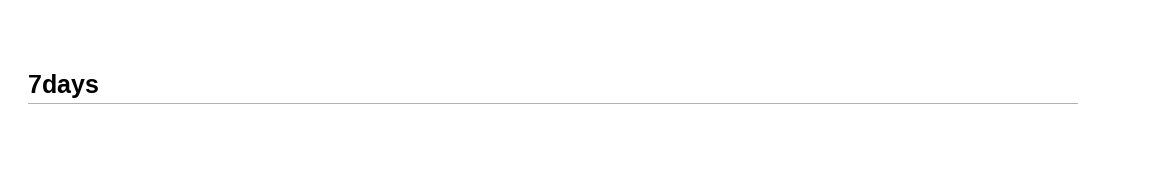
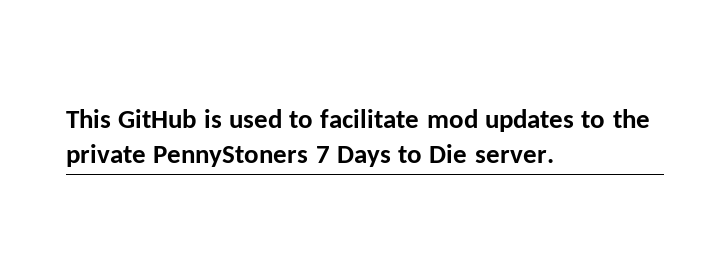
- 7days
+ This GitHub is used to facilitate mod updates to the private PennyStoners 7 Days to Die server.

